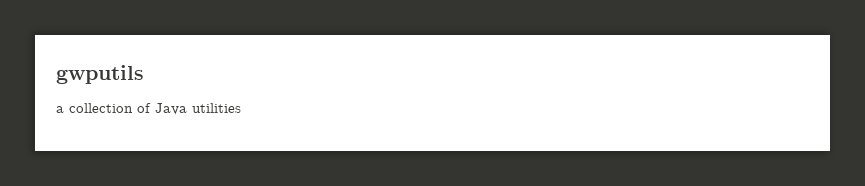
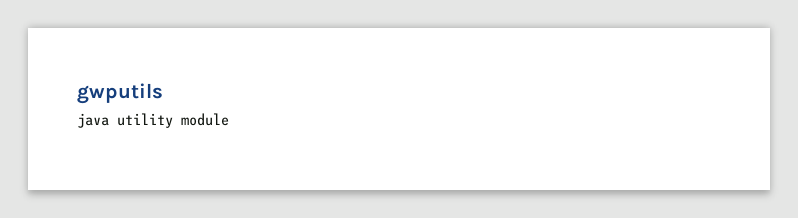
- a collection of Java utilities
+ java utility module

